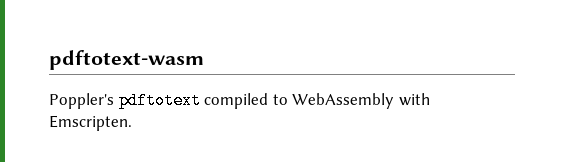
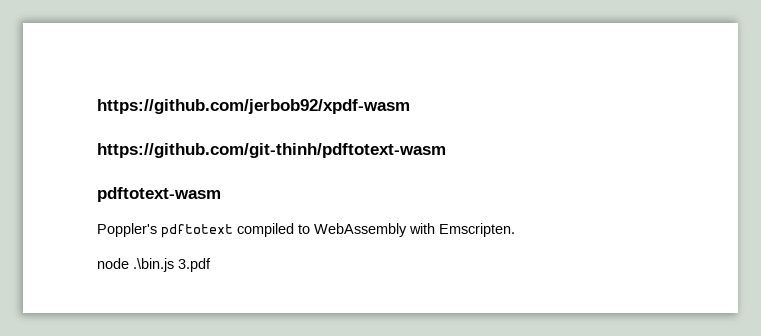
+ https://github.com/jerbob92/xpdf-wasm
+ https://github.com/git-thinh/pdftotext-wasm
+ node .\bin.js 3.pdf

